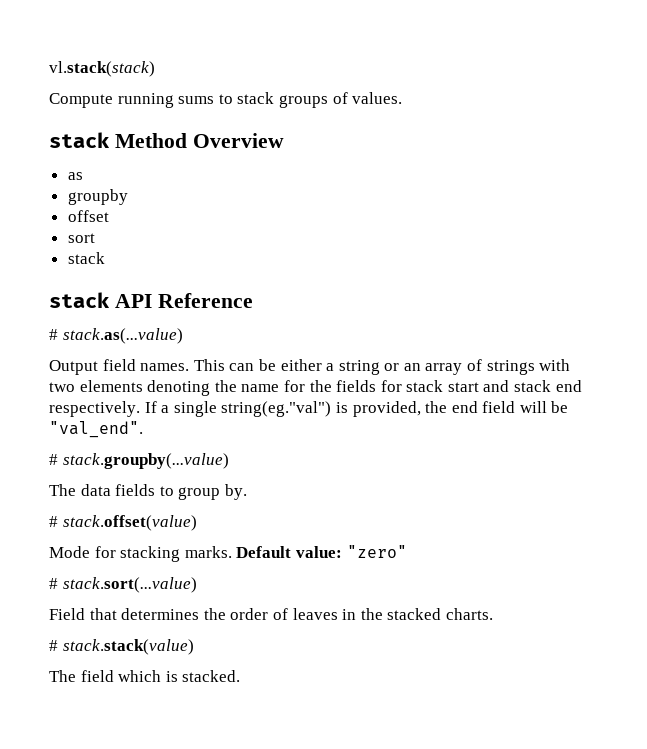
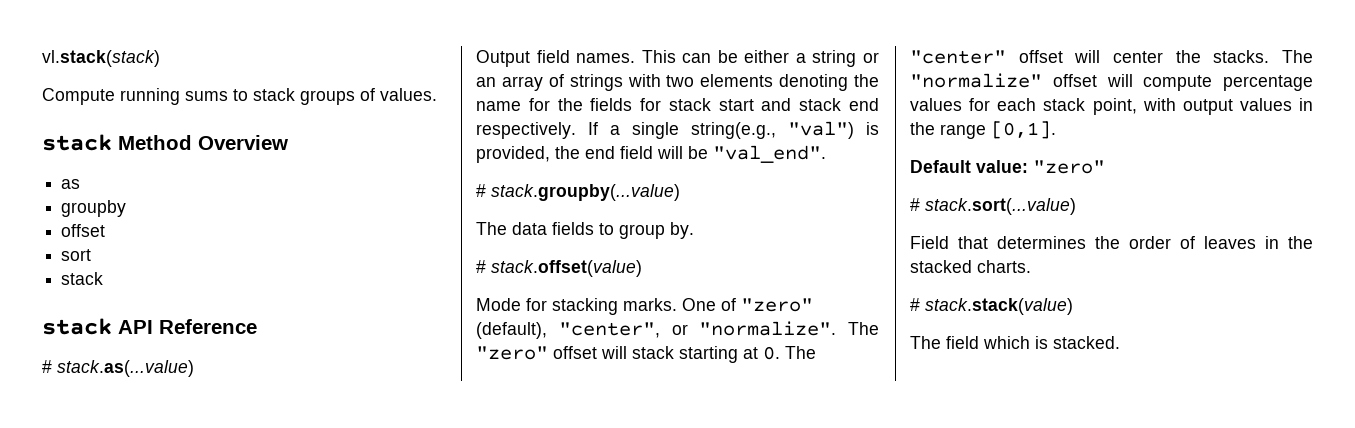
- If a single string(eg."val") is provided, the end field will be "val_end".
+ If a single string(e.g., "val") is provided, the end field will be "val_end".
- Mode for stacking marks. Default value: "zero"
+ Mode for stacking marks. One of "zero" (default), "center", or "normalize". The "zero" offset will stack starting at 0. The "center" offset will center the stacks. The "normalize" offset will compute percentage values for each stack point, with output values in the range [0,1].
+ Default value: "zero"

